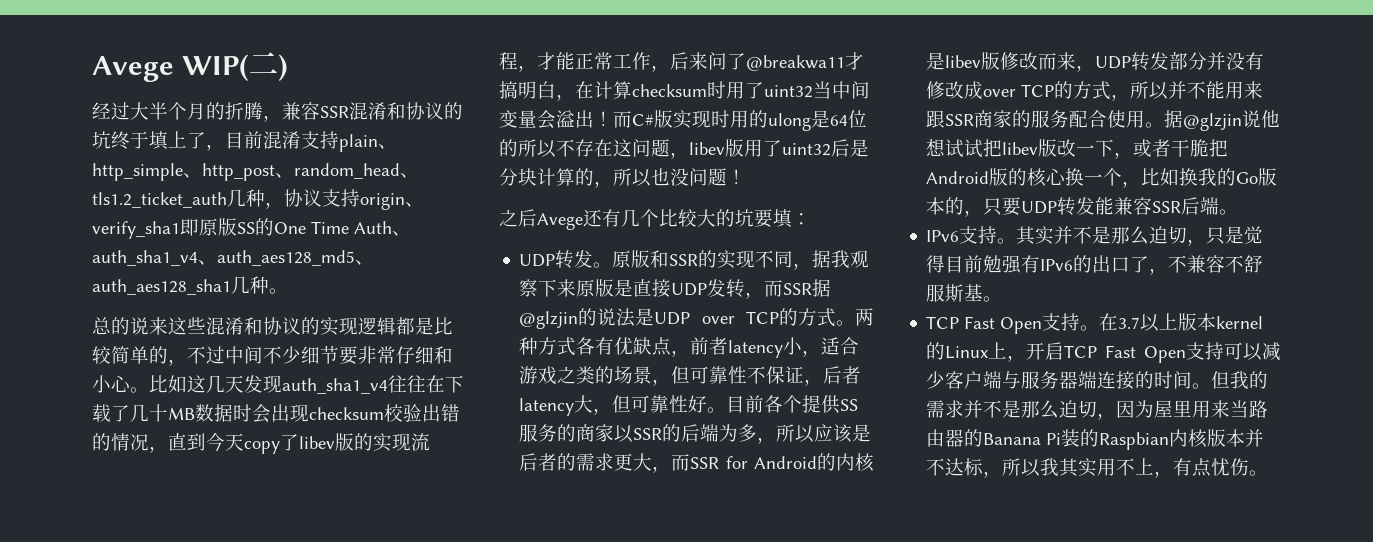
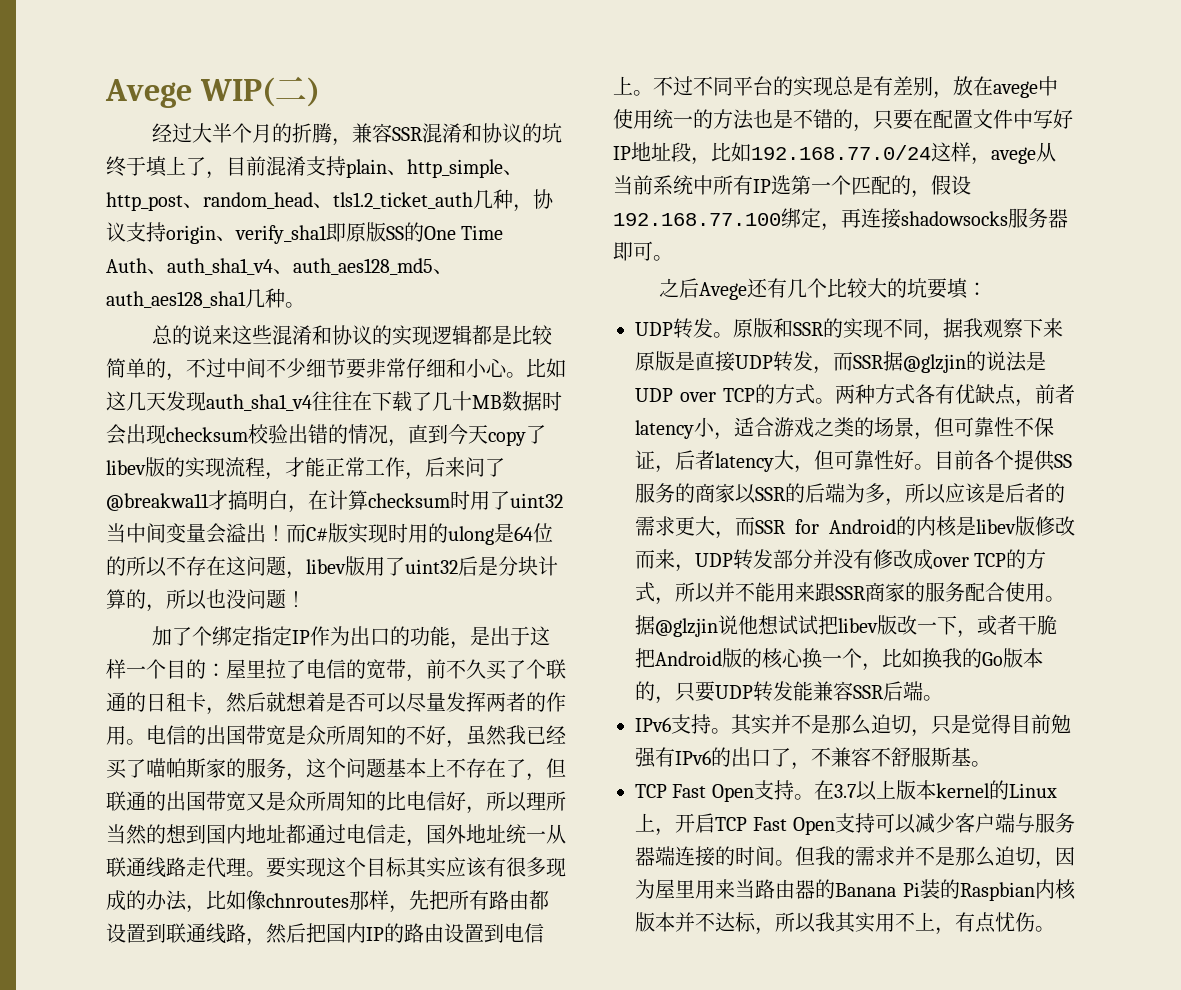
+ 加了个绑定指定IP作为出口的功能，是出于这样一个目的：屋里拉了电信的宽带，前不久买了个联通的日租卡，然后就想着是否可以尽量发挥两者的作用。电信的出国带宽是众所周知的不好，虽然我已经买了喵帕斯家的服务，这个问题基本上不存在了，但联通的出国带宽又是众所周知的比电信好，所以理所当然的想到国内地址都通过电信走，国外地址统一从联通线路走代理。要实现这个目标其实应该有很多现成的办法，比如像chnroutes那样，先把所有路由都设置到联通线路，然后把国内IP的路由设置到电信上。不过不同平台的实现总是有差别，放在avege中使用统一的方法也是不错的，只要在配置文件中写好IP地址段，比如192.168.77.0/24这样，avege从当前系统中所有IP选第一个匹配的，假设192.168.77.100绑定，再连接shadowsocks服务器即可。
- 原版和SSR的实现不同，据我观察下来原版是直接UDP发转，而SSR据@glzjin的说法是UDP over TCP的方式。
+ 原版和SSR的实现不同，据我观察下来原版是直接UDP转发，而SSR据@glzjin的说法是UDP over TCP的方式。

